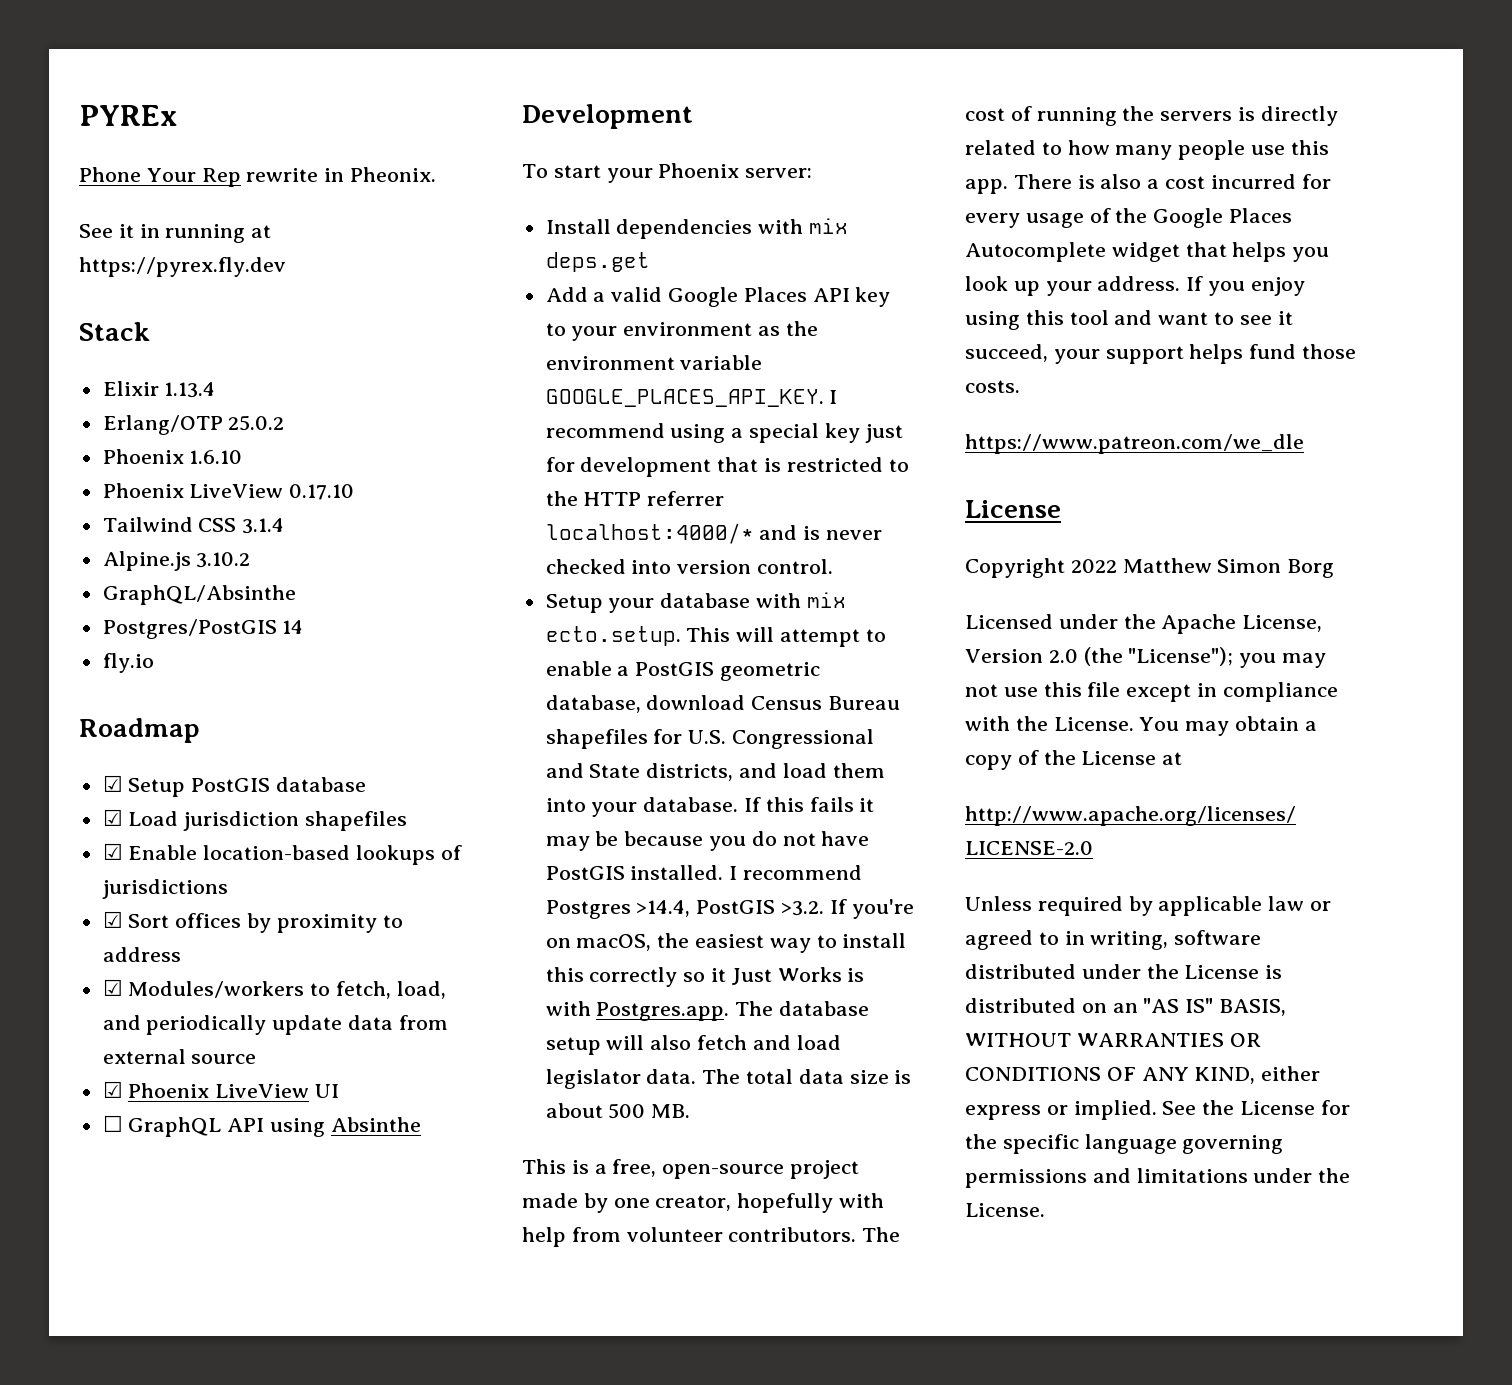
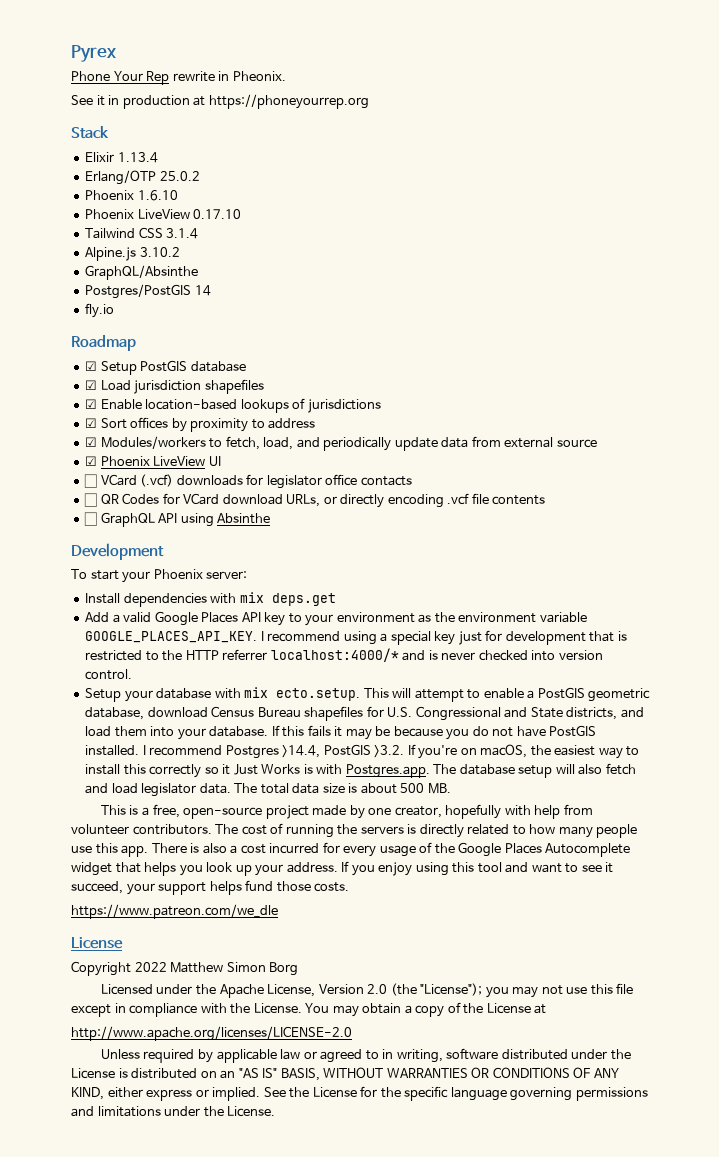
- PYREx
+ Pyrex
- See it in running at https://pyrex.fly.dev
+ See it in production at https://phoneyourrep.org
+ ☐ VCard (.vcf) downloads for legislator office contacts
+ ☐ QR Codes for VCard download URLs, or directly encoding .vcf file contents

